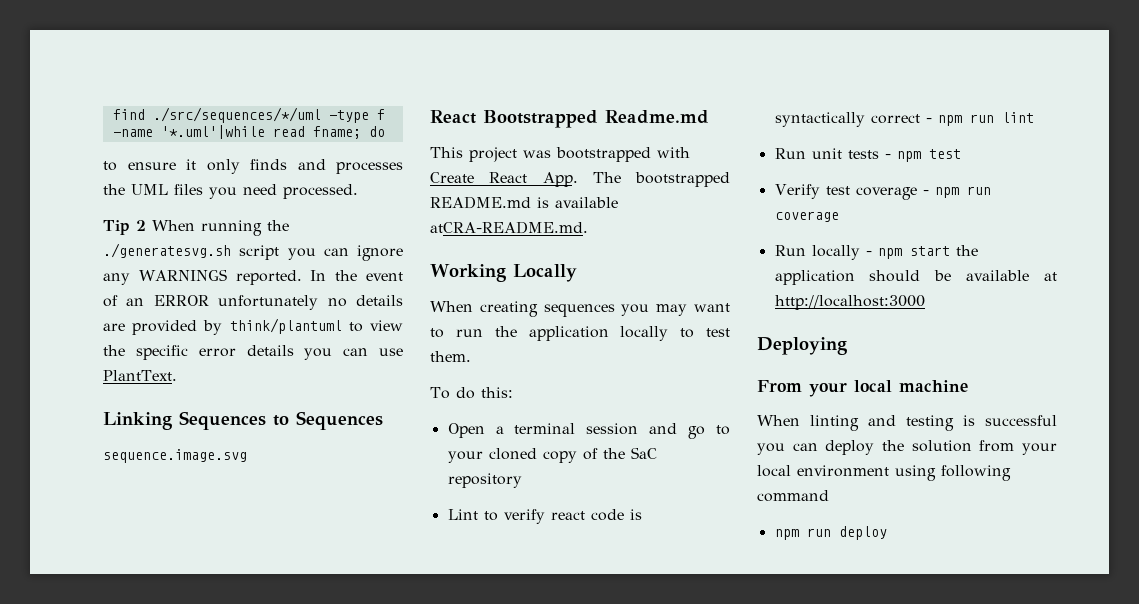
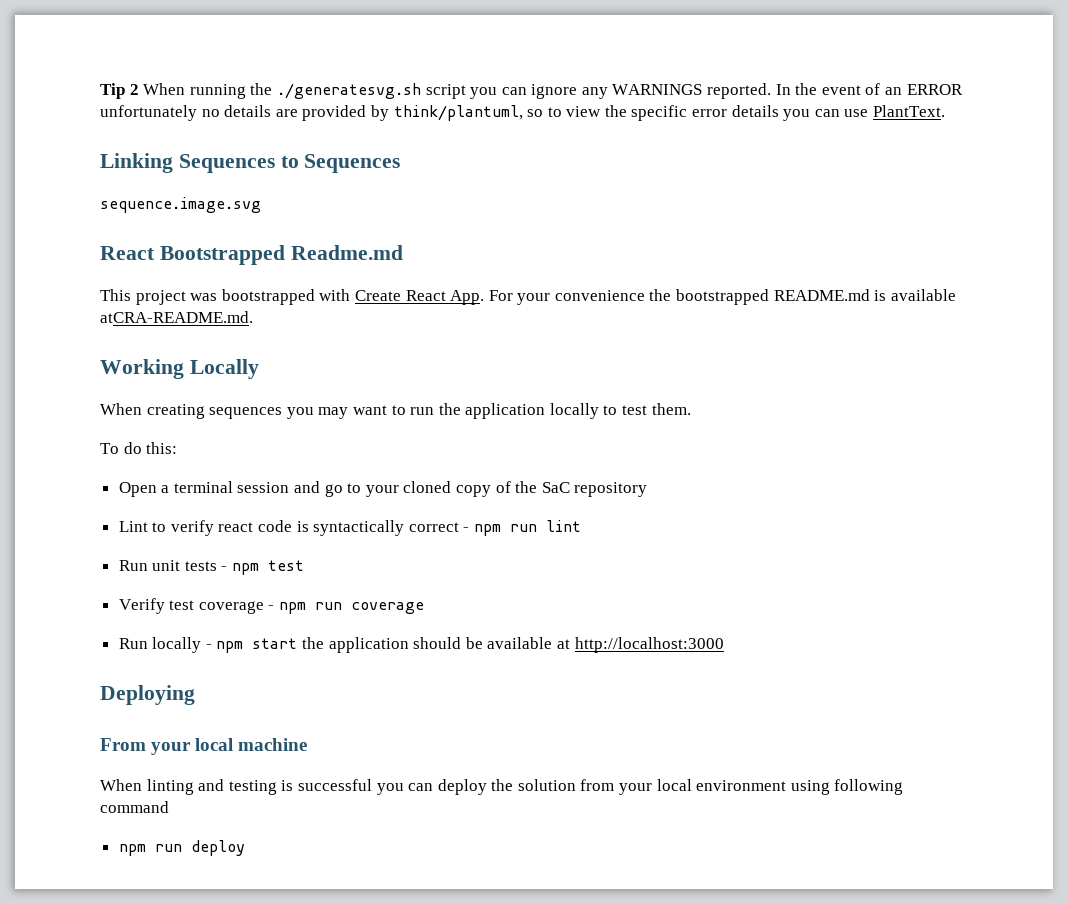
- find ./src/sequences/*/uml -type f -name '*.uml'|while read fname; do
- to ensure it only finds and processes the UML files you need processed.
- In the event of an ERROR unfortunately no details are provided by think/plantuml to view the specific error details you can use PlantText.
+ In the event of an ERROR unfortunately no details are provided by think/plantuml, so to view the specific error details you can use PlantText.
- This project was bootstrapped with Create React App. The bootstrapped README.md is available atCRA-README.md.
+ This project was bootstrapped with Create React App. For your convenience the bootstrapped README.md is available atCRA-README.md.

